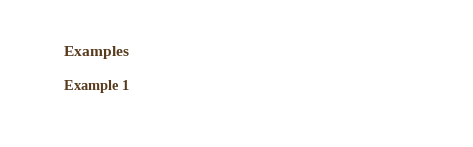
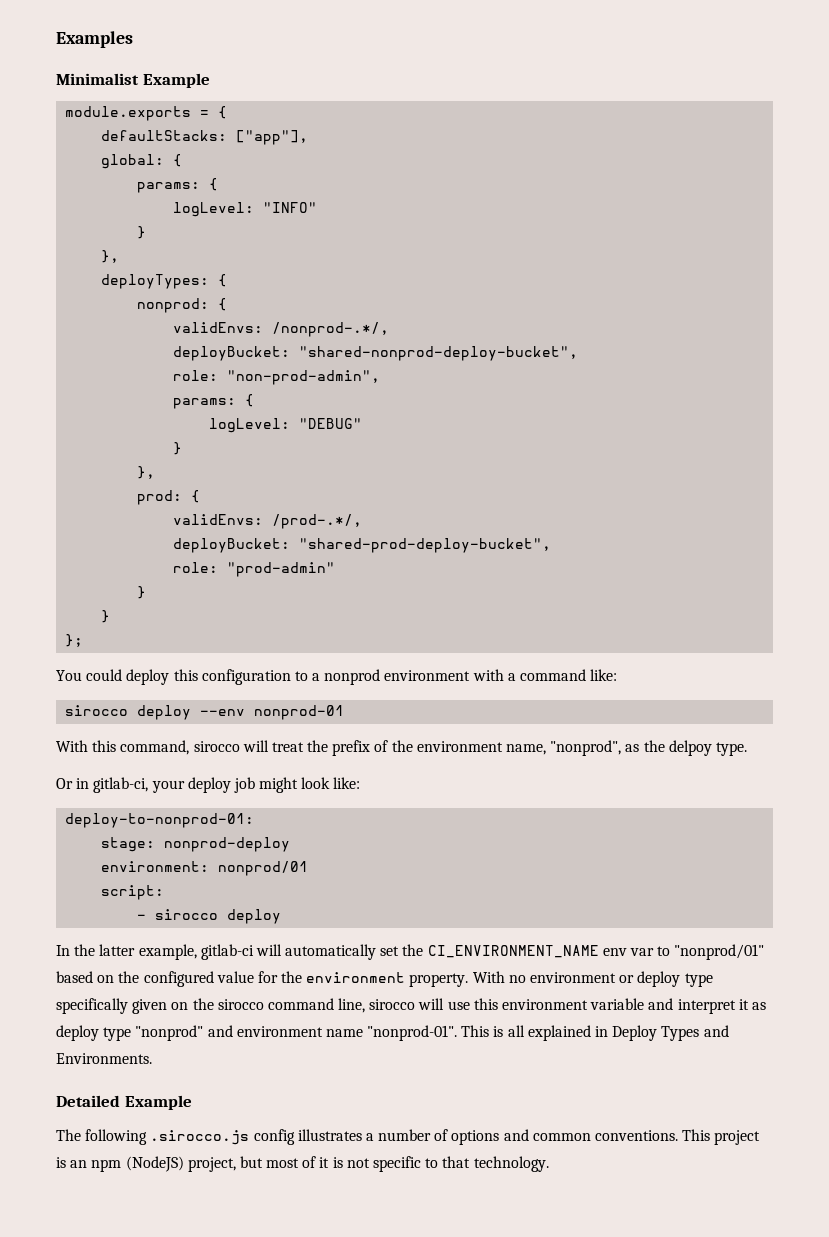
- Example 1
+ Minimalist Example
+ module.exports = {
+ defaultStacks: ["app"],
+ global: {
+ params: {
+ logLevel: "INFO"
+ }
+ },
+ deployTypes: {
+ nonprod: {
+ validEnvs: /nonprod-.*/,
+ deployBucket: "shared-nonprod-deploy-bucket",
+ role: "non-prod-admin",
+ params: {
+ logLevel: "DEBUG"
+ }
+ },
+ prod: {
+ validEnvs: /prod-.*/,
+ deployBucket: "shared-prod-deploy-bucket",
+ role: "prod-admin"
+ }
+ }
+ };
+ You could deploy this configuration to a nonprod environment with a command like:
+ sirocco deploy --env nonprod-01
+ With this command, sirocco will treat the prefix of the environment name, "nonprod", as the delpoy type.
+ Or in gitlab-ci, your deploy job might look like:
+ deploy-to-nonprod-01:
+ stage: nonprod-deploy
+ environment: nonprod/01
+ script:
+ - sirocco deploy
+ In the latter example, gitlab-ci will automatically set the CI_ENVIRONMENT_NAME env var to "nonprod/01" based on the configured value for the environment property. With no environment or deploy type specifically given on the sirocco command line, sirocco will use this environment variable and interpret it as deploy type "nonprod" and environment name "nonprod-01". This is all explained in Deploy Types and Environments.
+ Detailed Example
+ The following .sirocco.js config illustrates a number of options and common conventions. This project is an npm (NodeJS) project, but most of it is not specific to that technology.

